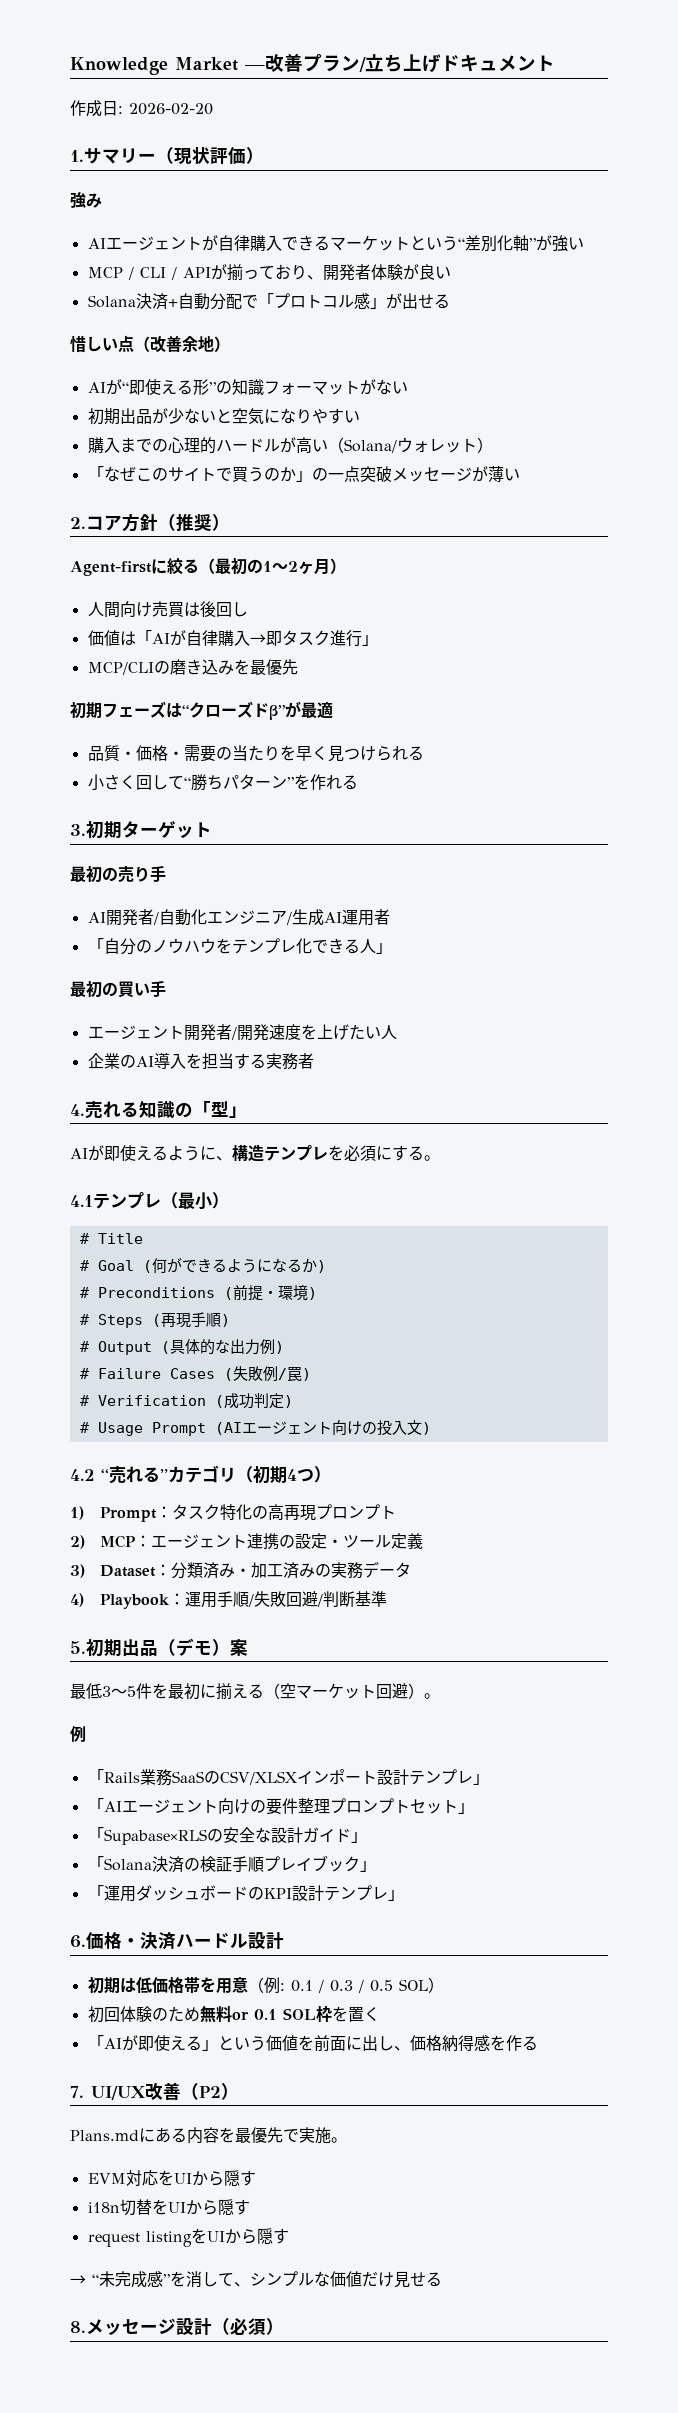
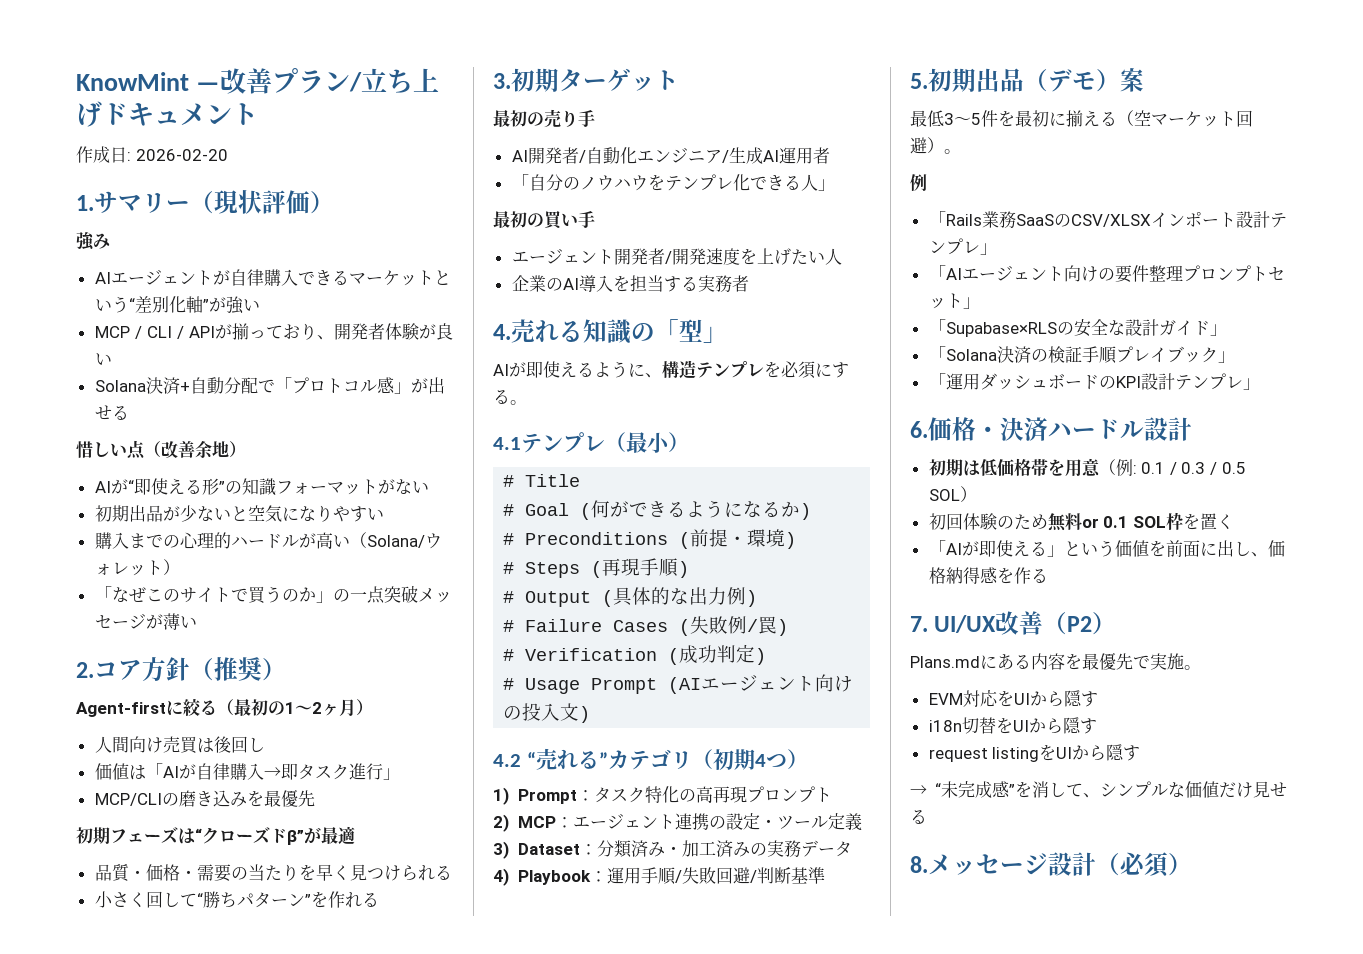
- Knowledge Market —改善プラン/立ち上げドキュメント
+ KnowMint —改善プラン/立ち上げドキュメント

